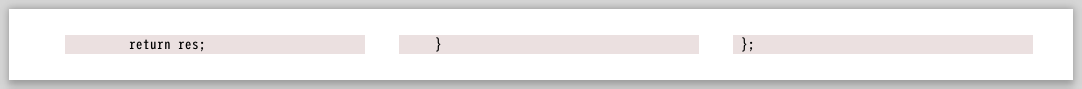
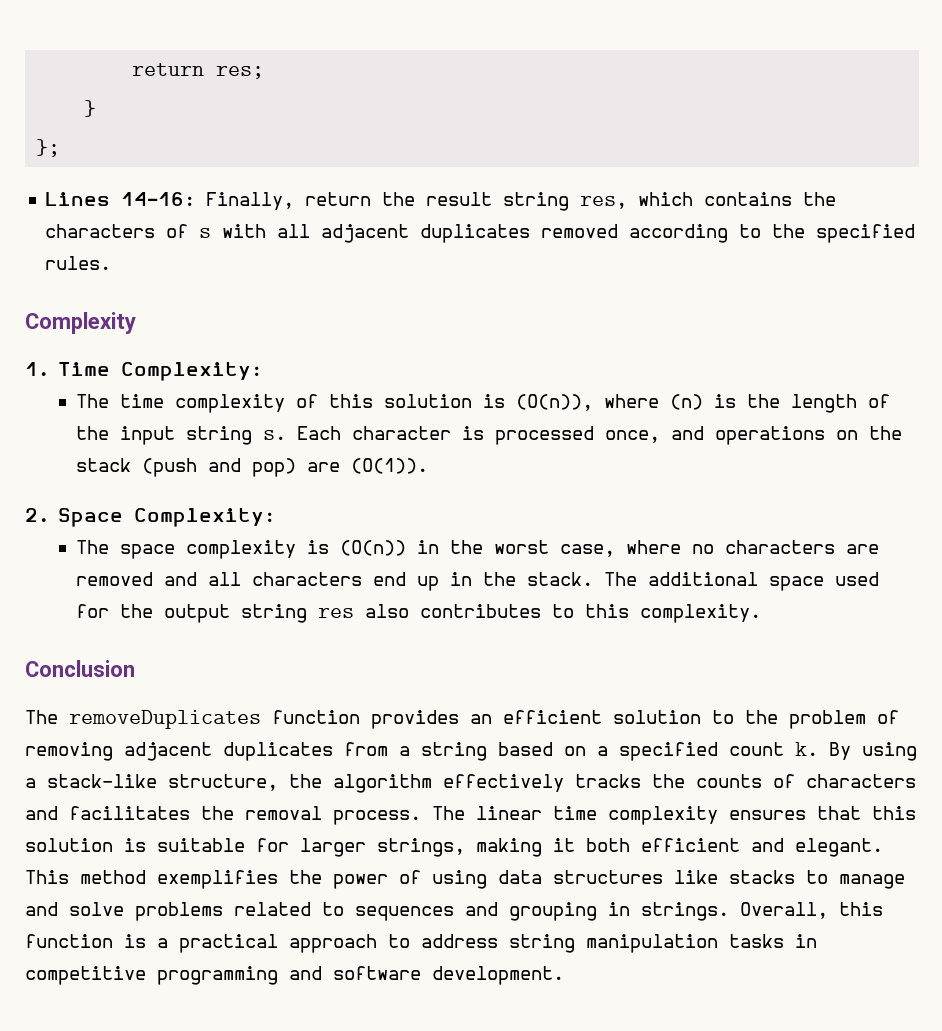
+ Lines 14-16: Finally, return the result string res, which contains the characters of s with all adjacent duplicates removed according to the specified rules.
+ Complexity
+ 1. Time Complexity:
+ The time complexity of this solution is (O(n)), where (n) is the length of the input string s. Each character is processed once, and operations on the stack (push and pop) are (O(1)).
+ 2. Space Complexity:
+ The space complexity is (O(n)) in the worst case, where no characters are removed and all characters end up in the stack. The additional space used for the output string res also contributes to this complexity.
+ Conclusion
+ The removeDuplicates function provides an efficient solution to the problem of removing adjacent duplicates from a string based on a specified count k. By using a stack-like structure, the algorithm effectively tracks the counts of characters and facilitates the removal process. The linear time complexity ensures that this solution is suitable for larger strings, making it both efficient and elegant. This method exemplifies the power of using data structures like stacks to manage and solve problems related to sequences and grouping in strings. Overall, this function is a practical approach to address string manipulation tasks in competitive programming and software development.

